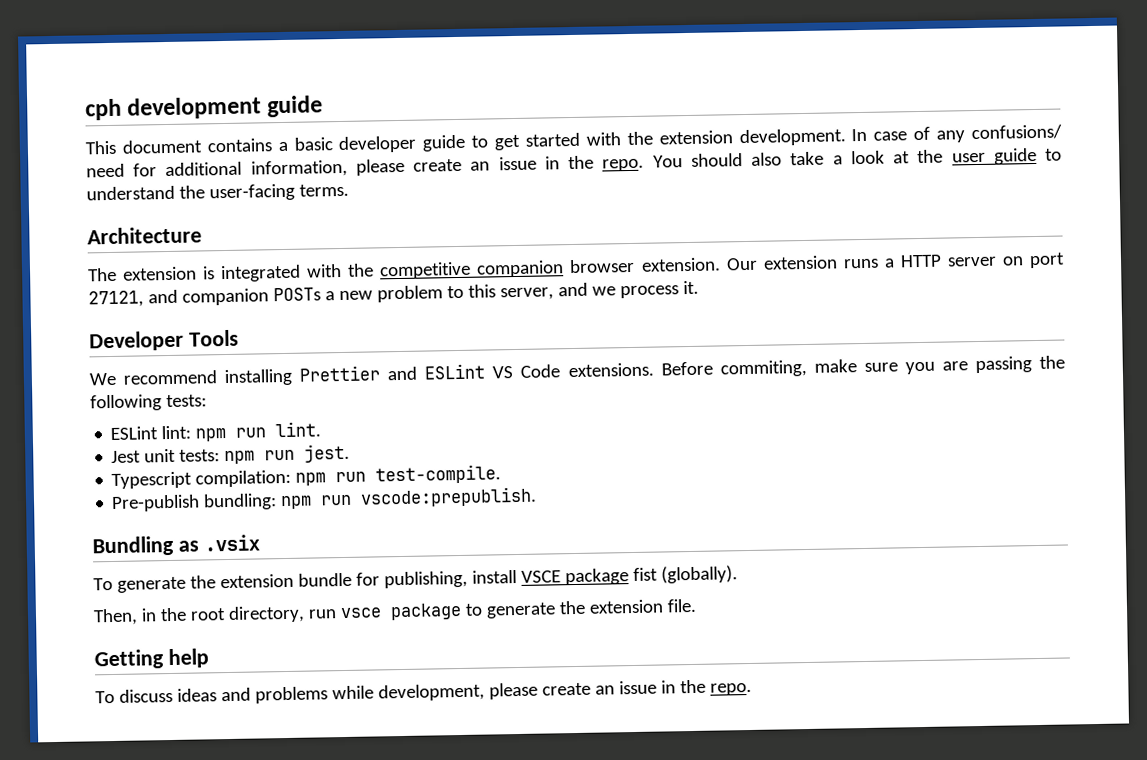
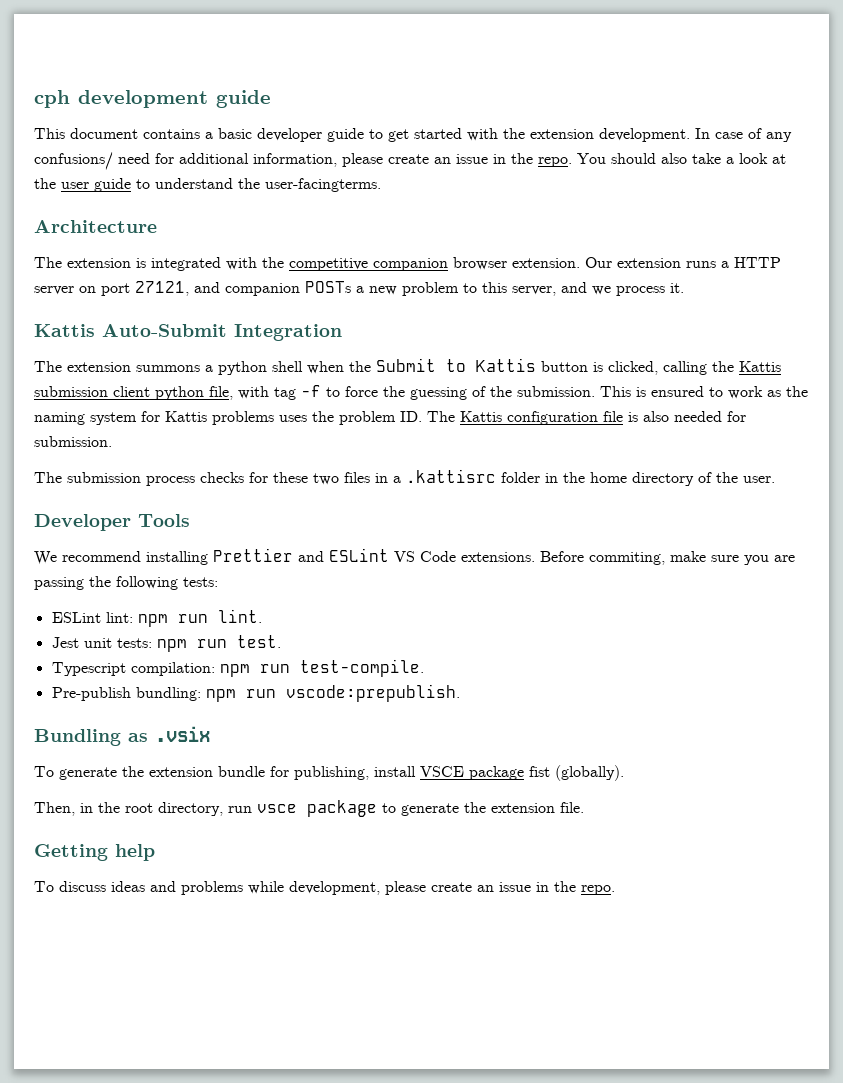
- You should also take a look at the user guide to understand the user-facing terms.
+ You should also take a look at the user guide to understand the user-facingterms.
+ Kattis Auto-Submit Integration
+ The extension summons a python shell when the Submit to Kattis button is clicked, calling the Kattis submission client python file, with tag -f to force the guessing of the submission. This is ensured to work as the naming system for Kattis problems uses the problem ID. The Kattis configuration file is also needed for submission.
+ The submission process checks for these two files in a .kattisrc folder in the home directory of the user.
- Jest unit tests: npm run jest.
+ Jest unit tests: npm run test.

